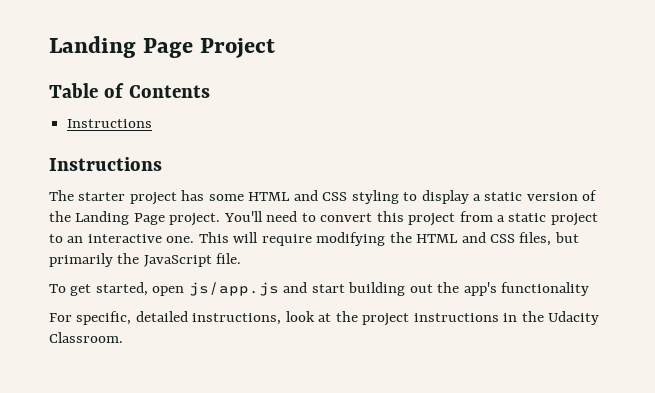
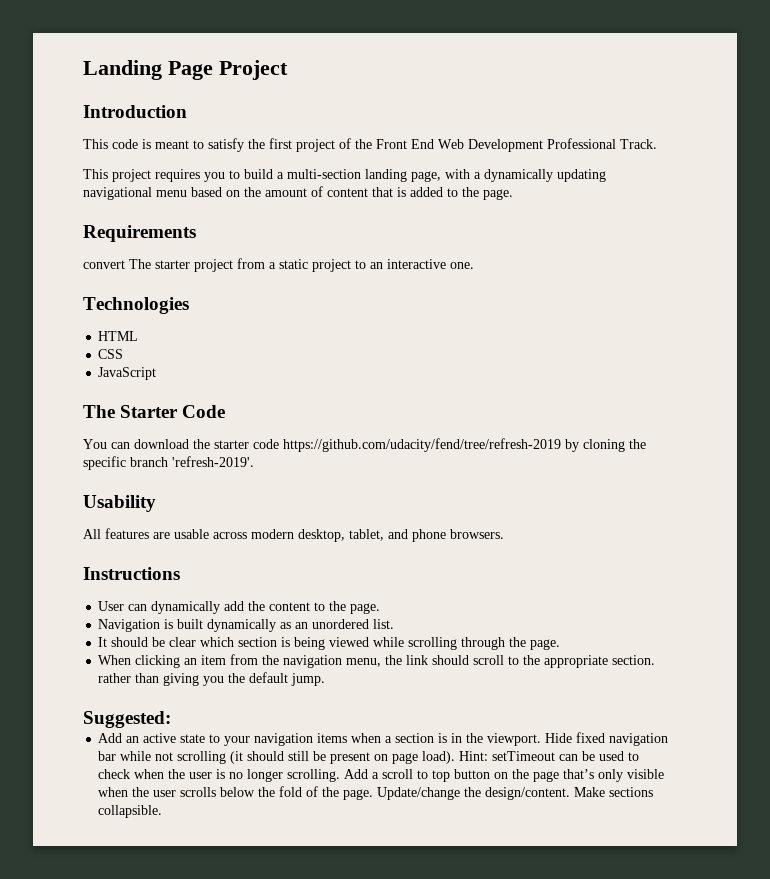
- Table of Contents
+ Introduction
+ This code is meant to satisfy the first project of the Front End Web Development Professional Track.
+ This project requires you to build a multi-section landing page, with a dynamically updating navigational menu based on the amount of content that is added to the page.
+ Requirements
+ convert The starter project from a static project to an interactive one.
+ Technologies
+ HTML
+ CSS
+ JavaScript
+ The Starter Code
+ You can download the starter code https://github.com/udacity/fend/tree/refresh-2019 by cloning the specific branch 'refresh-2019'.
+ Usability
+ All features are usable across modern desktop, tablet, and phone browsers.
  Instructions
- Instructions
- The starter project has some HTML and CSS styling to display a static version of the Landing Page project. You'll need to convert this project from a static project to an interactive one. This will require modifying the HTML and CSS files, but primarily the JavaScript file.
- To get started, open js/app.js and start building out the app's functionality
- For specific, detailed instructions, look at the project instructions in the Udacity Classroom.
+ User can dynamically add the content to the page.
+ Navigation is built dynamically as an unordered list.
+ It should be clear which section is being viewed while scrolling through the page.
+ When clicking an item from the navigation menu, the link should scroll to the appropriate section. rather than giving you the default jump.
+ Suggested:
+ Add an active state to your navigation items when a section is in the viewport. Hide fixed navigation bar while not scrolling (it should still be present on page load). Hint: setTimeout can be used to check when the user is no longer scrolling. Add a scroll to top button on the page that’s only visible when the user scrolls below the fold of the page. Update/change the design/content. Make sections collapsible.

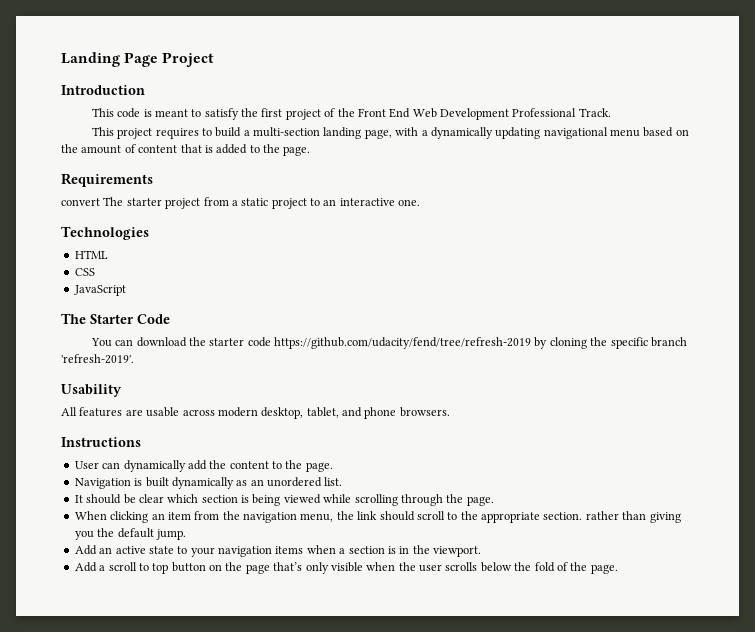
- This project requires you to build a multi-section landing page, with a dynamically updating navigational menu based on the amount of content that is added to the page.
+ This project requires to build a multi-section landing page, with a dynamically updating navigational menu based on the amount of content that is added to the page.
- Suggested:
- Add an active state to your navigation items when a section is in the viewport. Hide fixed navigation bar while not scrolling (it should still be present on page load). Hint: setTimeout can be used to check when the user is no longer scrolling. Add a scroll to top button on the page that’s only visible when the user scrolls below the fold of the page. Update/change the design/content. Make sections collapsible.
+ Add an active state to your navigation items when a section is in the viewport.
+ Add a scroll to top button on the page that’s only visible when the user scrolls below the fold of the page.

